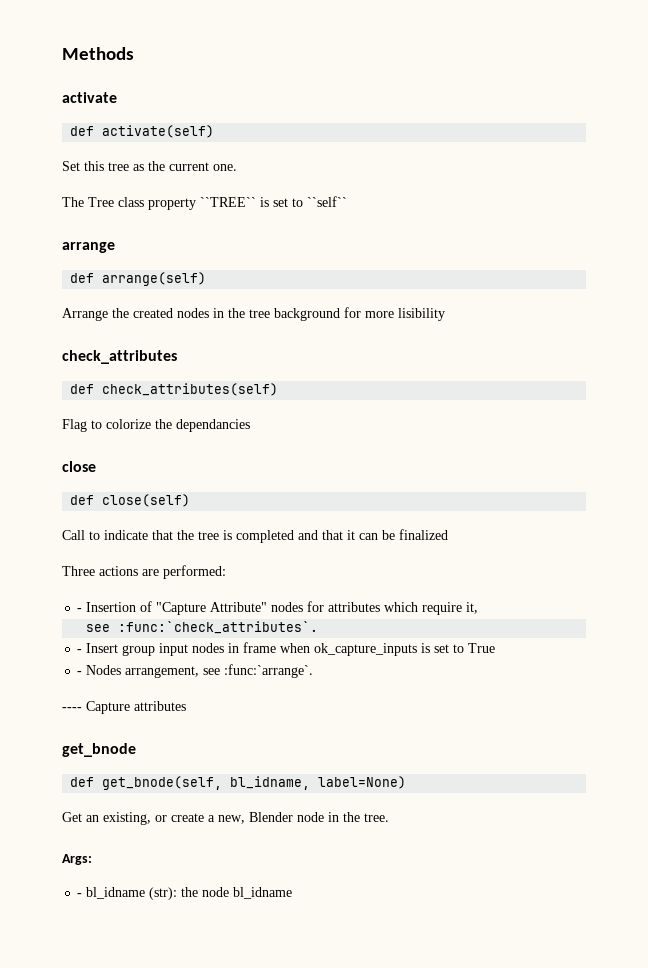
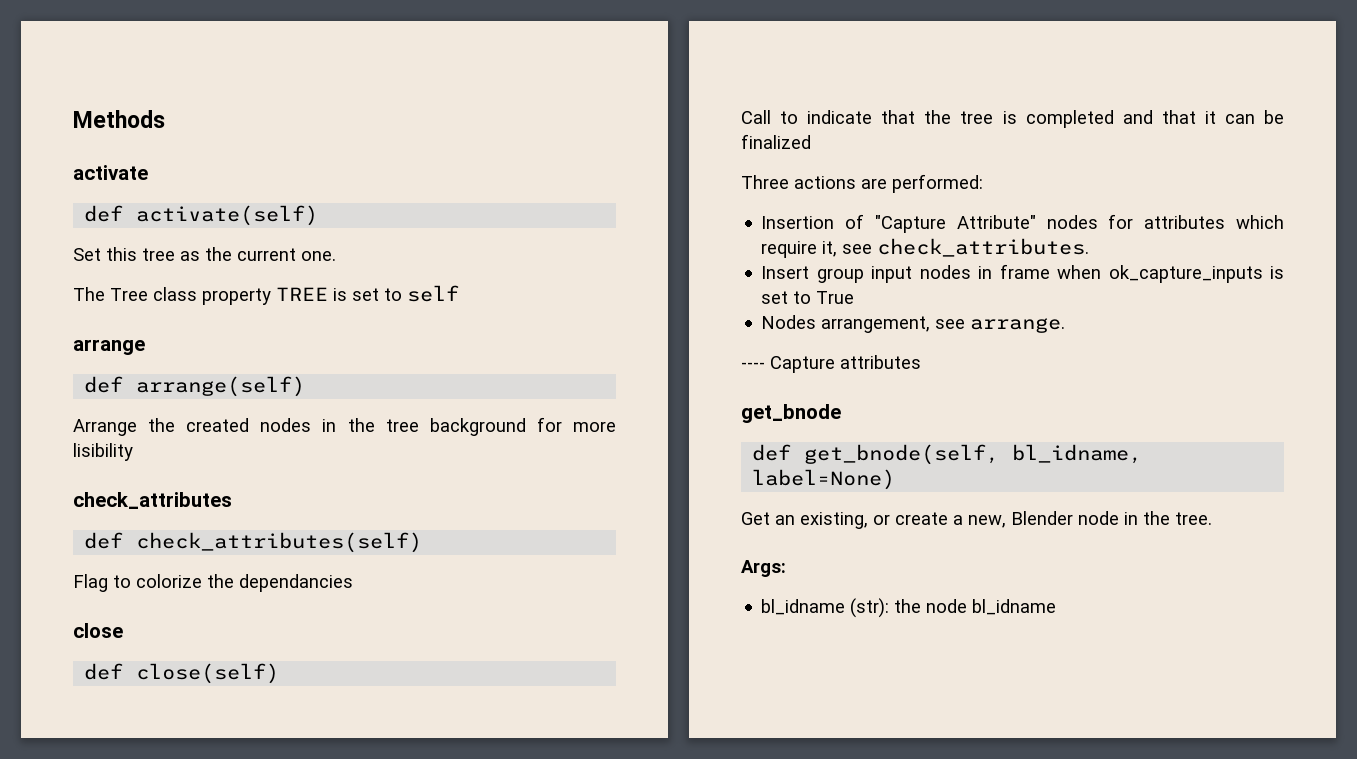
- The Tree class property ``TREE`` is set to ``self``
+ The Tree class property TREE is set to self
- - Insertion of "Capture Attribute" nodes for attributes which require it,
- see :func:`check_attributes`.
- - Insert group input nodes in frame when ok_capture_inputs is set to True
+ Insertion of "Capture Attribute" nodes for attributes which require it, see check_attributes.
+ Insert group input nodes in frame when ok_capture_inputs is set to True
- - Nodes arrangement, see :func:`arrange`.
+ Nodes arrangement, see arrange.
- - bl_idname (str): the node bl_idname
+ bl_idname (str): the node bl_idname

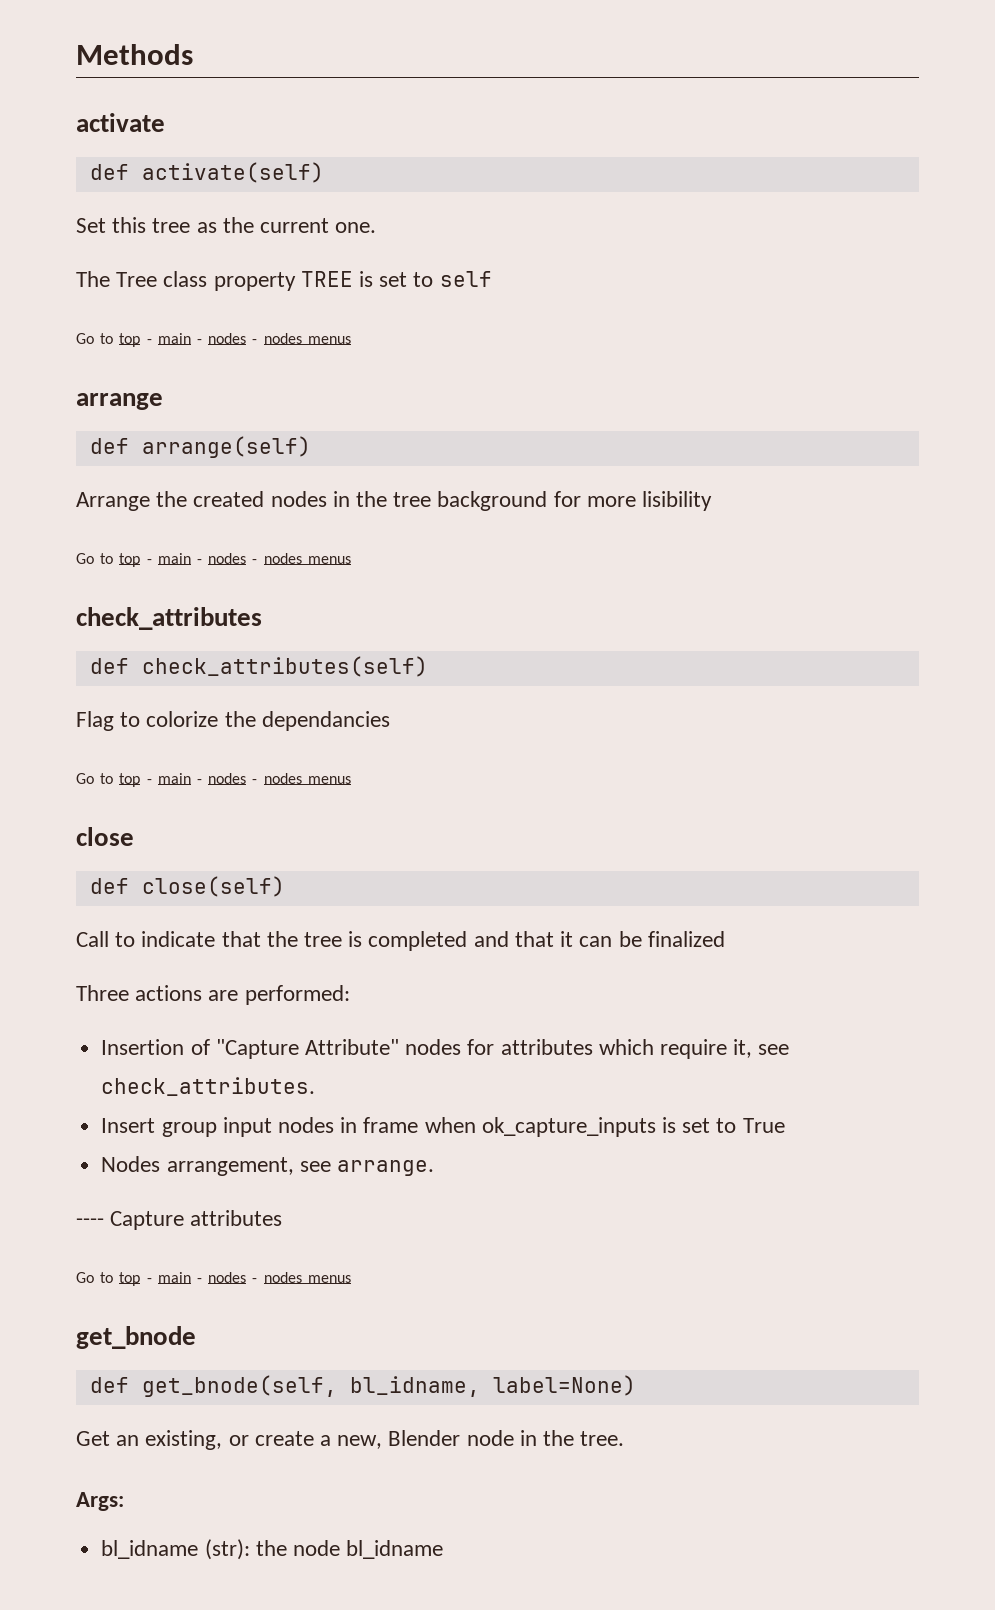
  The Tree class property TREE is set to self
+ Go to top - main - nodes - nodes menus
  Arrange the created nodes in the tree background for more lisibility
+ Go to top - main - nodes - nodes menus
  Flag to colorize the dependancies
+ Go to top - main - nodes - nodes menus
  ---- Capture attributes
+ Go to top - main - nodes - nodes menus

